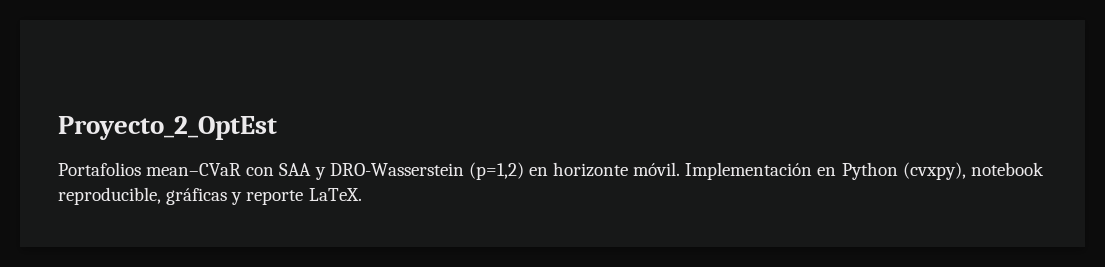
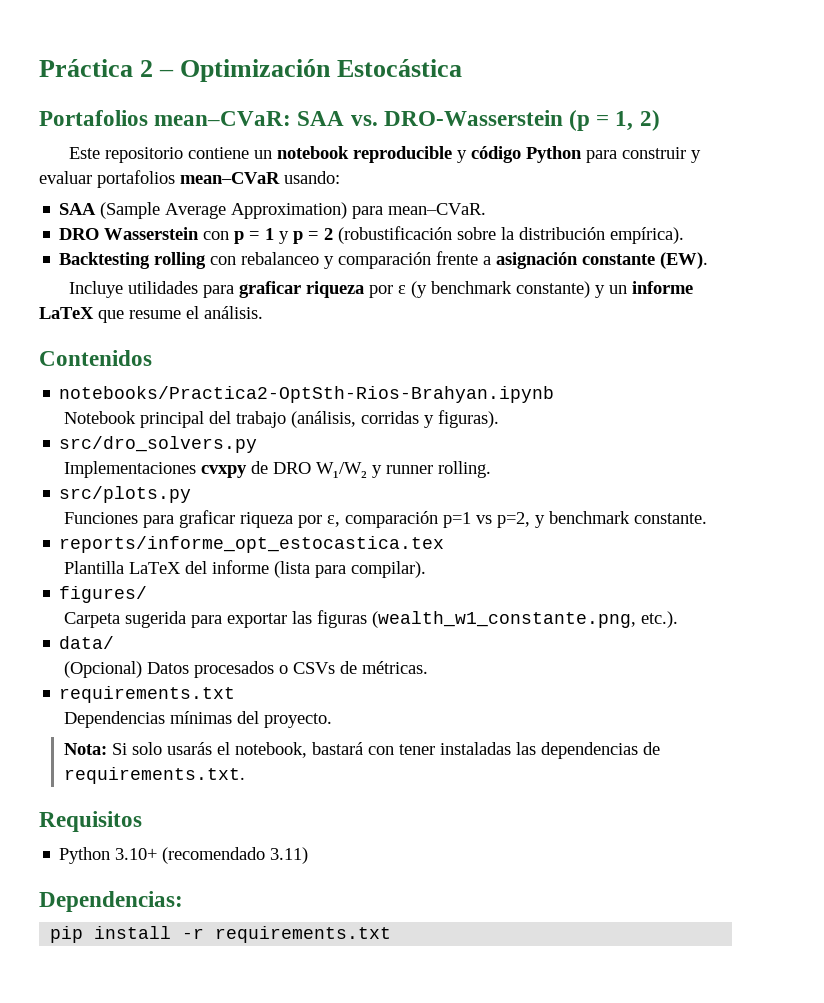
- Proyecto_2_OptEst
- Portafolios mean–CVaR con SAA y DRO-Wasserstein (p=1,2) en horizonte móvil. Implementación en Python (cvxpy), notebook reproducible, gráficas y reporte LaTeX.
+ Práctica 2 – Optimización Estocástica
+ Portafolios mean–CVaR: SAA vs. DRO-Wasserstein (p = 1, 2)
+ Este repositorio contiene un notebook reproducible y código Python para construir y evaluar portafolios mean–CVaR usando:
+ SAA (Sample Average Approximation) para mean–CVaR.
+ DRO Wasserstein con p = 1 y p = 2 (robustificación sobre la distribución empírica).
+ Backtesting rolling con rebalanceo y comparación frente a asignación constante (EW).
+ Incluye utilidades para graficar riqueza por ε (y benchmark constante) y un informe LaTeX que resume el análisis.
+ Contenidos
+ notebooks/Practica2-OptSth-Rios-Brahyan.ipynb
+ Notebook principal del trabajo (análisis, corridas y figuras).
+ src/dro_solvers.py
+ Implementaciones cvxpy de DRO W₁/W₂ y runner rolling.
+ src/plots.py
+ Funciones para graficar riqueza por ε, comparación p=1 vs p=2, y benchmark constante.
+ reports/informe_opt_estocastica.tex
+ Plantilla LaTeX del informe (lista para compilar).
+ figures/
+ Carpeta sugerida para exportar las figuras (wealth_w1_constante.png, etc.).
+ data/
+ (Opcional) Datos procesados o CSVs de métricas.
+ requirements.txt
+ Dependencias mínimas del proyecto.
+ Nota: Si solo usarás el notebook, bastará con tener instaladas las dependencias de requirements.txt.
+ Requisitos
+ Python 3.10+ (recomendado 3.11)
+ Dependencias:
+ pip install -r requirements.txt

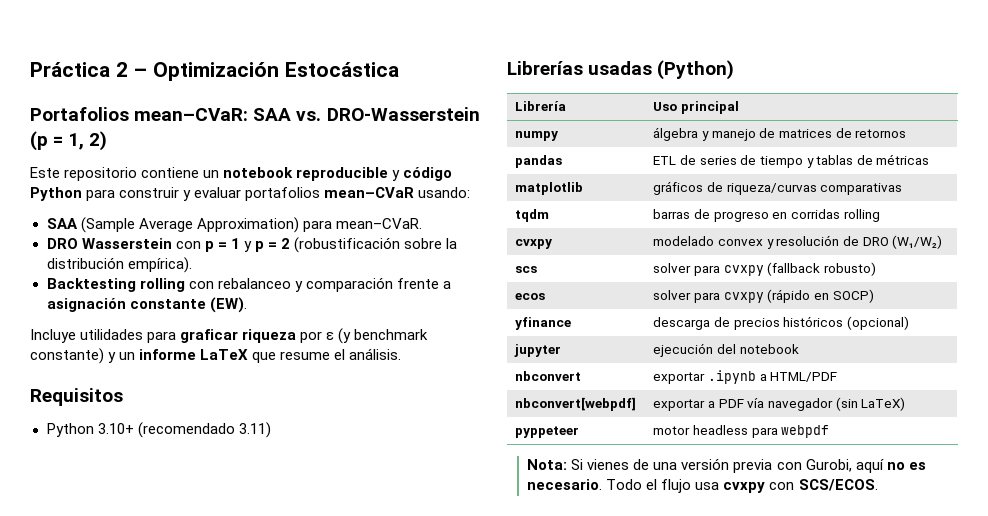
- Contenidos
- notebooks/Practica2-OptSth-Rios-Brahyan.ipynb
- Notebook principal del trabajo (análisis, corridas y figuras).
- src/dro_solvers.py
- Implementaciones cvxpy de DRO W₁/W₂ y runner rolling.
- src/plots.py
- Funciones para graficar riqueza por ε, comparación p=1 vs p=2, y benchmark constante.
- reports/informe_opt_estocastica.tex
- Plantilla LaTeX del informe (lista para compilar).
- figures/
- Carpeta sugerida para exportar las figuras (wealth_w1_constante.png, etc.).
- data/
- (Opcional) Datos procesados o CSVs de métricas.
- requirements.txt
- Dependencias mínimas del proyecto.
- Nota: Si solo usarás el notebook, bastará con tener instaladas las dependencias de requirements.txt.
- Dependencias:
- pip install -r requirements.txt
+ Librerías usadas (Python)
+ Librería | Uso principal
+ numpy | álgebra y manejo de matrices de retornos
+ pandas | ETL de series de tiempo y tablas de métricas
+ matplotlib | gráficos de riqueza/curvas comparativas
+ tqdm | barras de progreso en corridas rolling
+ cvxpy | modelado convex y resolución de DRO (W₁/W₂)
+ scs | solver para cvxpy (fallback robusto)
+ ecos | solver para cvxpy (rápido en SOCP)
+ yfinance | descarga de precios históricos (opcional)
+ jupyter | ejecución del notebook
+ nbconvert | exportar .ipynb a HTML/PDF
+ nbconvert[webpdf] | exportar a PDF vía navegador (sin LaTeX)
+ pyppeteer | motor headless para webpdf
+ Nota: Si vienes de una versión previa con Gurobi, aquí no es necesario. Todo el flujo usa cvxpy con SCS/ECOS.

